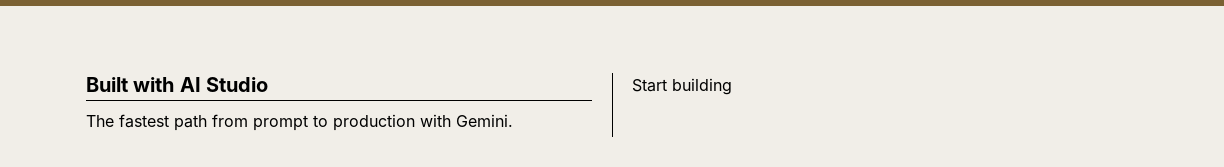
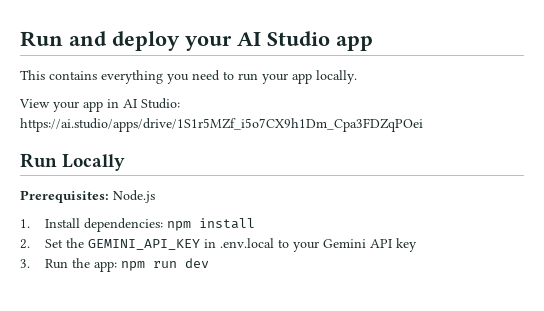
- Built with AI Studio
- The fastest path from prompt to production with Gemini.
- Start building
+ Run and deploy your AI Studio app
+ This contains everything you need to run your app locally.
+ View your app in AI Studio: https://ai.studio/apps/drive/1S1r5MZf_i5o7CX9h1Dm_Cpa3FDZqPOei
+ Run Locally
+ Prerequisites: Node.js
+ 1. Install dependencies: npm install
+ 2. Set the GEMINI_API_KEY in .env.local to your Gemini API key
+ 3. Run the app: npm run dev

